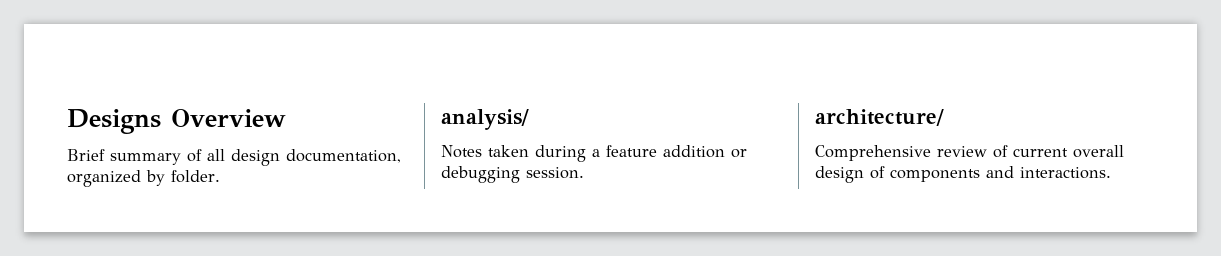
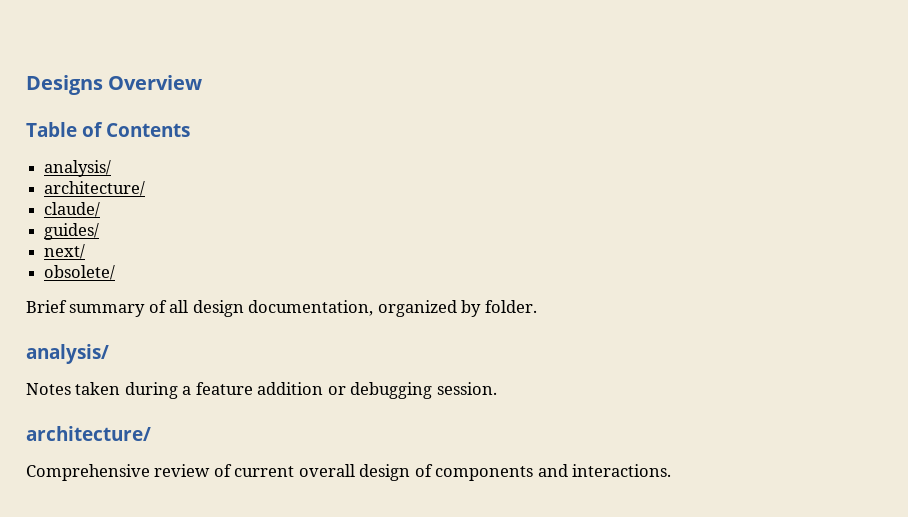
+ Table of Contents
+ analysis/
+ architecture/
+ claude/
+ guides/
+ next/
+ obsolete/

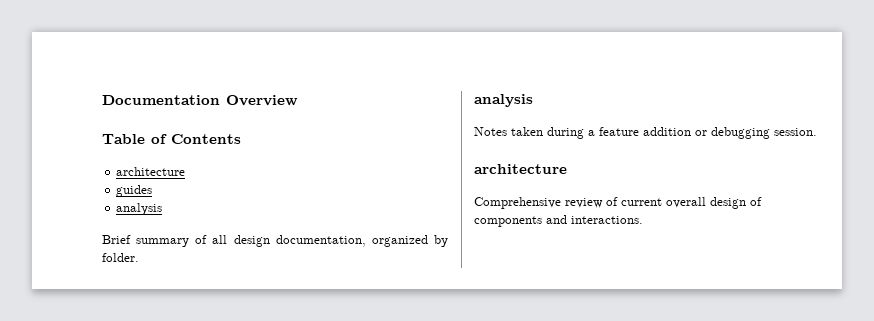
- Designs Overview
+ Documentation Overview
  Table of Contents
- analysis/
- architecture/
- claude/
- guides/
- next/
- obsolete/
+ architecture
+ guides
+ analysis
  Brief summary of all design documentation, organized by folder.
- analysis/
+ analysis
  Notes taken during a feature addition or debugging session.
- architecture/
+ architecture

